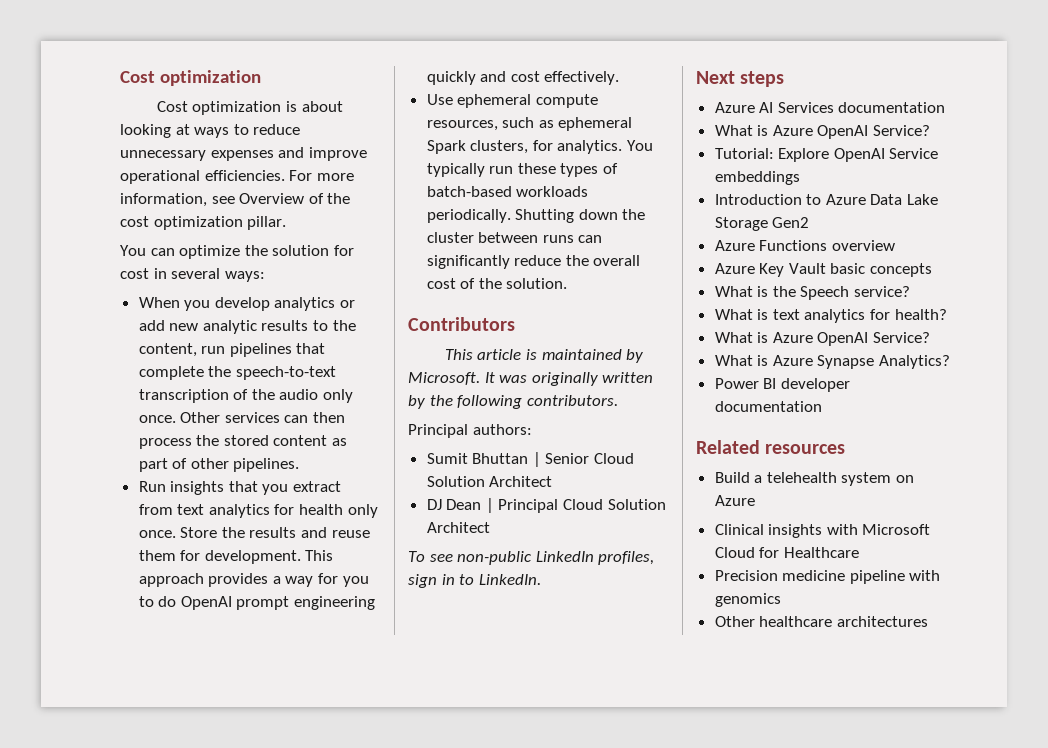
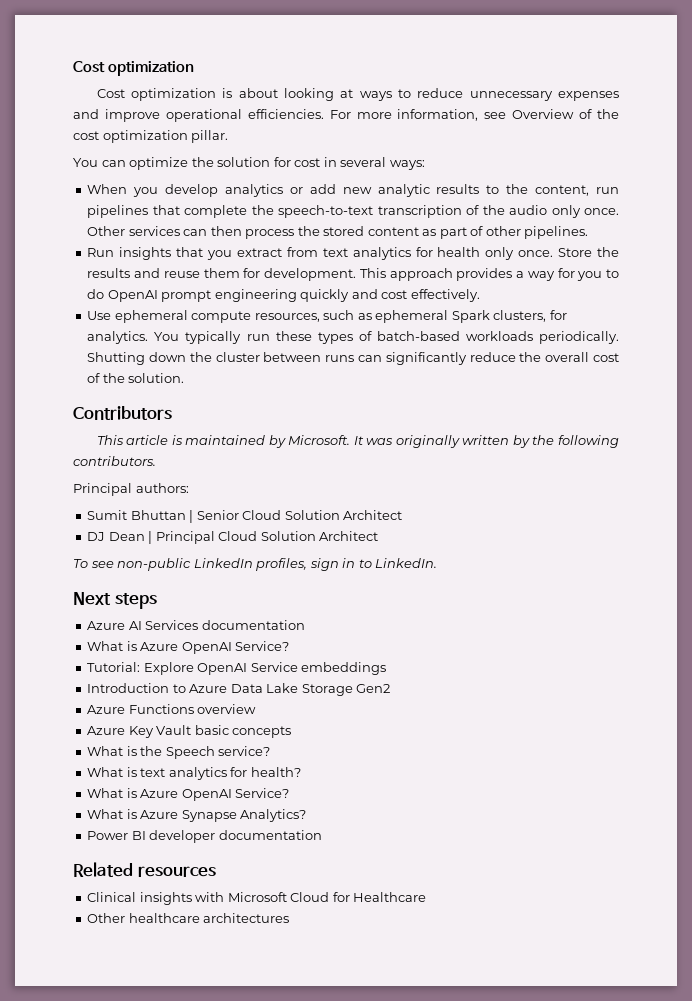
- Build a telehealth system on Azure
- Precision medicine pipeline with genomics

